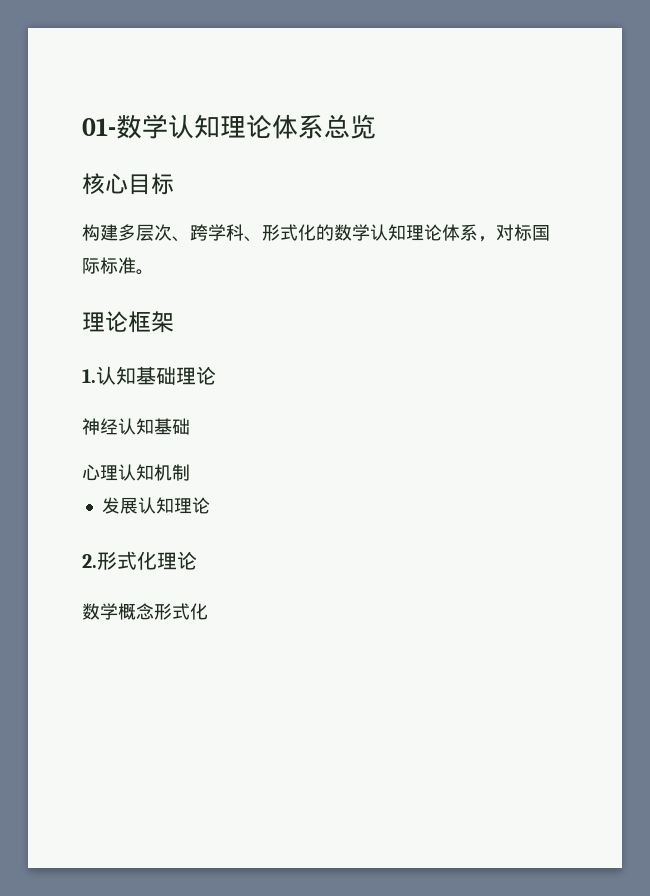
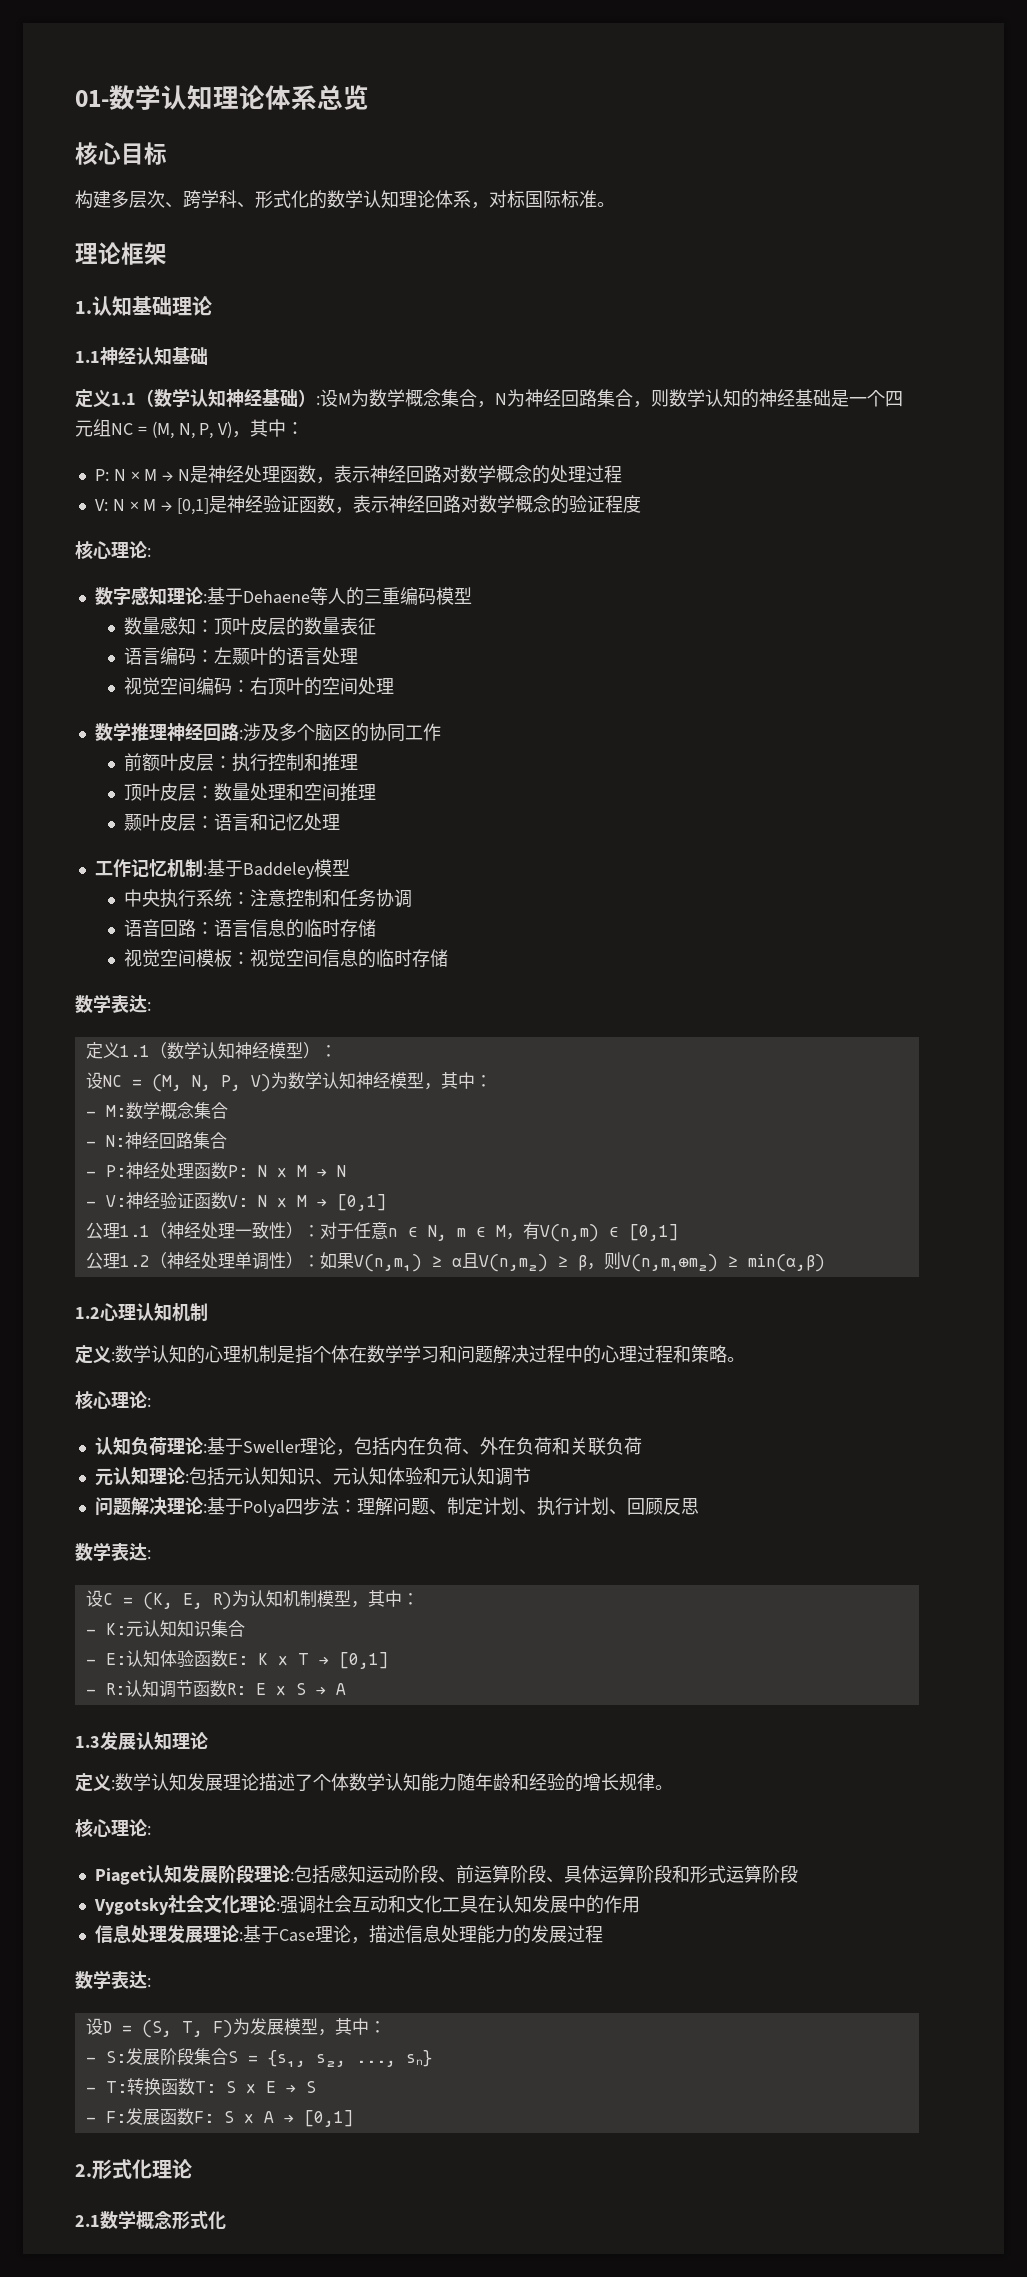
- 神经认知基础
+ 1.1神经认知基础
- 心理认知机制
- 发展认知理论
+ 定义1.1（数学认知神经基础）:设M为数学概念集合，N为神经回路集合，则数学认知的神经基础是一个四元组NC = (M, N, P, V)，其中：
+ P: N × M → N是神经处理函数，表示神经回路对数学概念的处理过程
+ V: N × M → [0,1]是神经验证函数，表示神经回路对数学概念的验证程度
+ 核心理论:
+ 数字感知理论:基于Dehaene等人的三重编码模型
+ 数量感知：顶叶皮层的数量表征
+ 语言编码：左颞叶的语言处理
+ 视觉空间编码：右顶叶的空间处理
+ 数学推理神经回路:涉及多个脑区的协同工作
+ 前额叶皮层：执行控制和推理
+ 顶叶皮层：数量处理和空间推理
+ 颞叶皮层：语言和记忆处理
+ 工作记忆机制:基于Baddeley模型
+ 中央执行系统：注意控制和任务协调
+ 语音回路：语言信息的临时存储
+ 视觉空间模板：视觉空间信息的临时存储
+ 数学表达:
+ 定义1.1（数学认知神经模型）：
+ 设NC = (M, N, P, V)为数学认知神经模型，其中：
+ - M:数学概念集合
+ - N:神经回路集合
+ - P:神经处理函数P: N × M → N
+ - V:神经验证函数V: N × M → [0,1]
+ 公理1.1（神经处理一致性）：对于任意n ∈ N, m ∈ M，有V(n,m) ∈ [0,1]
+ 公理1.2（神经处理单调性）：如果V(n,m₁) ≥ α且V(n,m₂) ≥ β，则V(n,m₁⊕m₂) ≥ min(α,β)
+ 1.2心理认知机制
+ 定义:数学认知的心理机制是指个体在数学学习和问题解决过程中的心理过程和策略。
+ 核心理论:
+ 认知负荷理论:基于Sweller理论，包括内在负荷、外在负荷和关联负荷
+ 元认知理论:包括元认知知识、元认知体验和元认知调节
+ 问题解决理论:基于Polya四步法：理解问题、制定计划、执行计划、回顾反思
+ 数学表达:
+ 设C = (K, E, R)为认知机制模型，其中：
+ - K:元认知知识集合
+ - E:认知体验函数E: K × T → [0,1]
+ - R:认知调节函数R: E × S → A
+ 1.3发展认知理论
+ 定义:数学认知发展理论描述了个体数学认知能力随年龄和经验的增长规律。
+ 核心理论:
+ Piaget认知发展阶段理论:包括感知运动阶段、前运算阶段、具体运算阶段和形式运算阶段
+ Vygotsky社会文化理论:强调社会互动和文化工具在认知发展中的作用
+ 信息处理发展理论:基于Case理论，描述信息处理能力的发展过程
+ 数学表达:
+ 设D = (S, T, F)为发展模型，其中：
+ - S:发展阶段集合S = {s₁, s₂, ..., sₙ}
+ - T:转换函数T: S × E → S
+ - F:发展函数F: S × A → [0,1]
- 数学概念形式化
+ 2.1数学概念形式化

